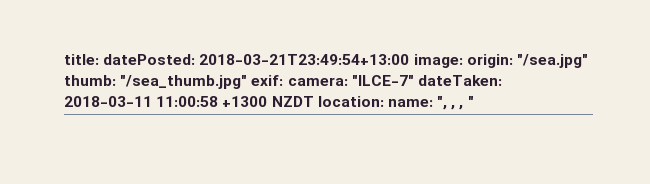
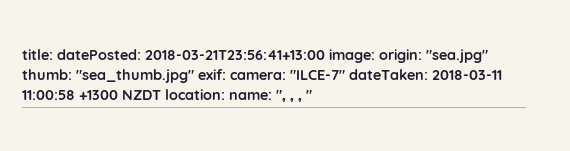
- title: datePosted: 2018-03-21T23:49:54+13:00 image: origin: "/sea.jpg" thumb: "/sea_thumb.jpg" exif: camera: "ILCE-7" dateTaken: 2018-03-11 11:00:58 +1300 NZDT location: name: ", , , "
+ title: datePosted: 2018-03-21T23:56:41+13:00 image: origin: "sea.jpg" thumb: "sea_thumb.jpg" exif: camera: "ILCE-7" dateTaken: 2018-03-11 11:00:58 +1300 NZDT location: name: ", , , "

